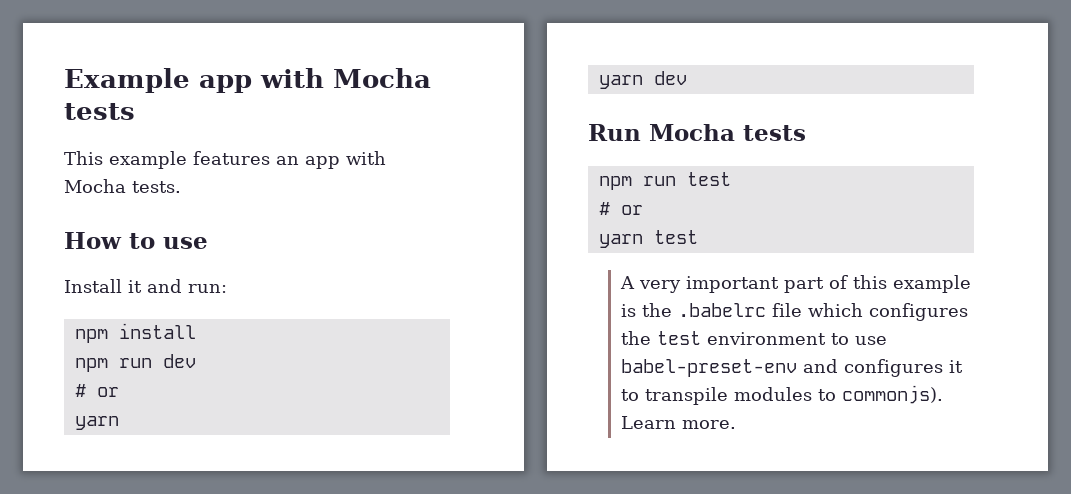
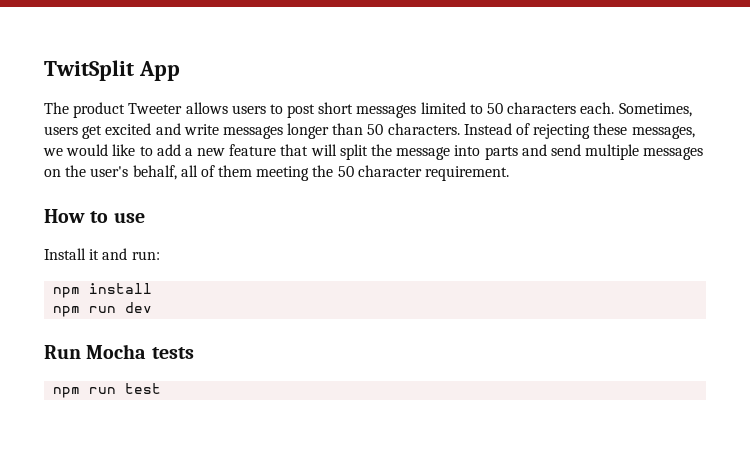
- Example app with Mocha tests
- This example features an app with Mocha tests.
+ TwitSplit App
+ The product Tweeter allows users to post short messages limited to 50 characters each. Sometimes, users get excited and write messages longer than 50 characters. Instead of rejecting these messages, we would like to add a new feature that will split the message into parts and send multiple messages on the user's behalf, all of them meeting the 50 character requirement.
  npm run dev
- # or
- yarn
- yarn dev
  npm run test
- # or
- yarn test
- A very important part of this example is the .babelrc file which configures the test environment to use babel-preset-env and configures it to transpile modules to commonjs). Learn more.

